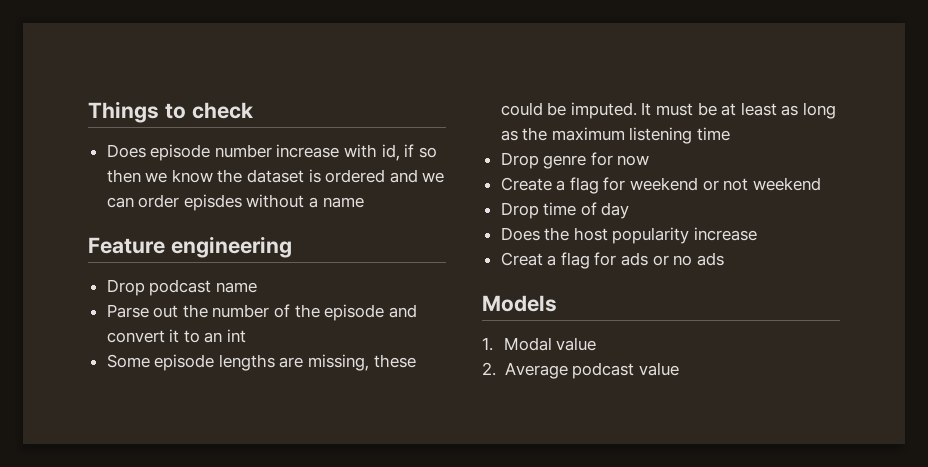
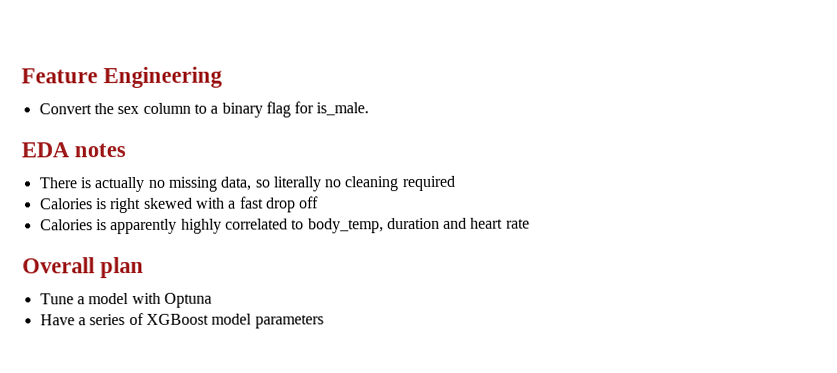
- Things to check
- Does episode number increase with id, if so then we know the dataset is ordered and we can order episdes without a name
- Feature engineering
- Drop podcast name
- Parse out the number of the episode and convert it to an int
- Some episode lengths are missing, these could be imputed. It must be at least as long as the maximum listening time
- Drop genre for now
- Create a flag for weekend or not weekend
- Drop time of day
- Does the host popularity increase
- Creat a flag for ads or no ads
- Models
- 1. Modal value
- 2. Average podcast value
+ Feature Engineering
+ Convert the sex column to a binary flag for is_male.
+ EDA notes
+ There is actually no missing data, so literally no cleaning required
+ Calories is right skewed with a fast drop off
+ Calories is apparently highly correlated to body_temp, duration and heart rate
+ Overall plan
+ Tune a model with Optuna
+ Have a series of XGBoost model parameters

